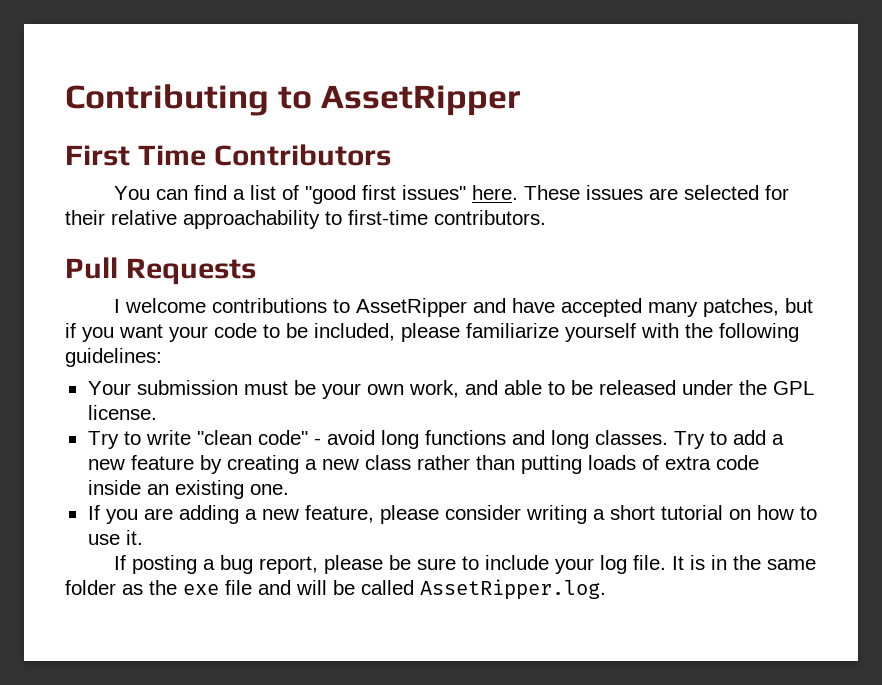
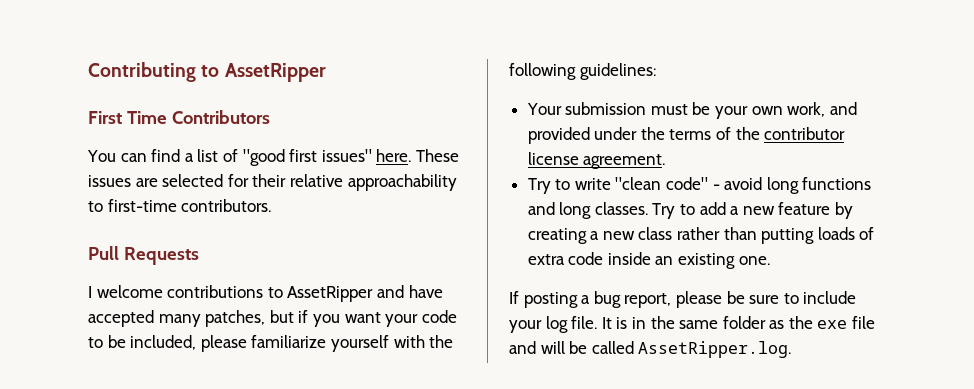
- Your submission must be your own work, and able to be released under the GPL license.
+ Your submission must be your own work, and provided under the terms of the contributor license agreement.
- If you are adding a new feature, please consider writing a short tutorial on how to use it.

